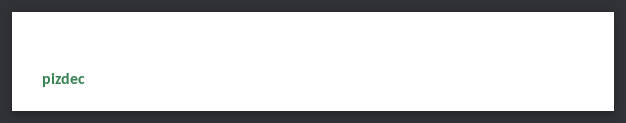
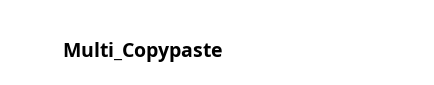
- pizdec
+ Multi_Copypaste

